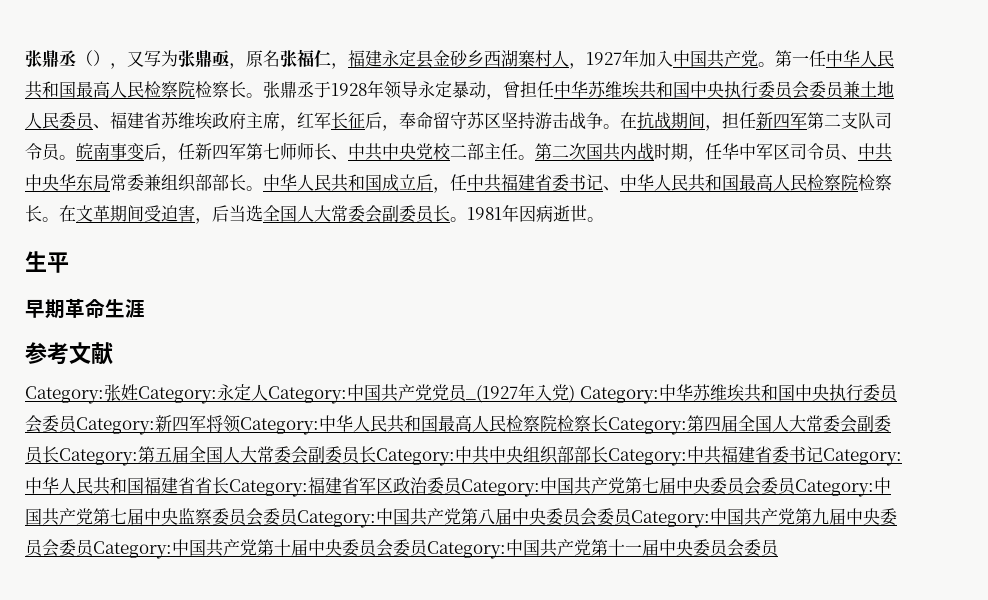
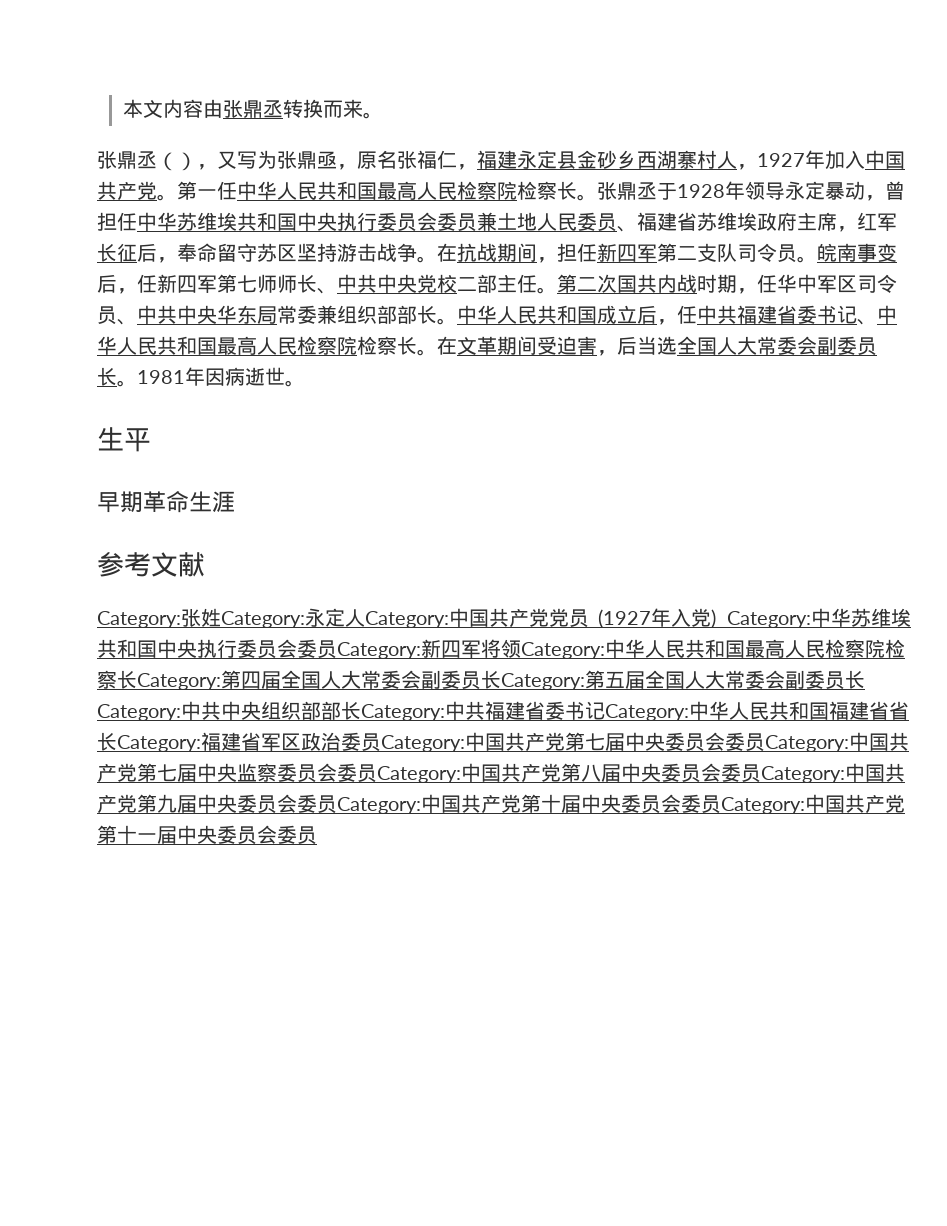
+ 本文内容由张鼎丞转换而来。

